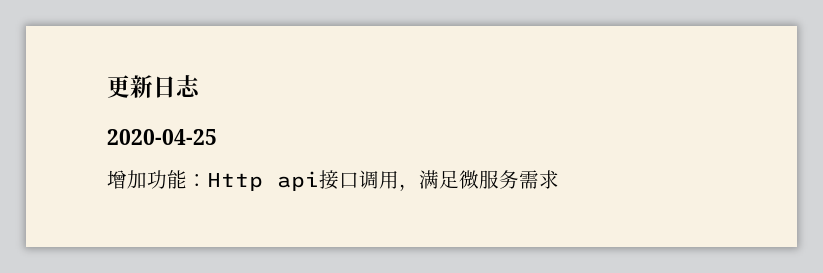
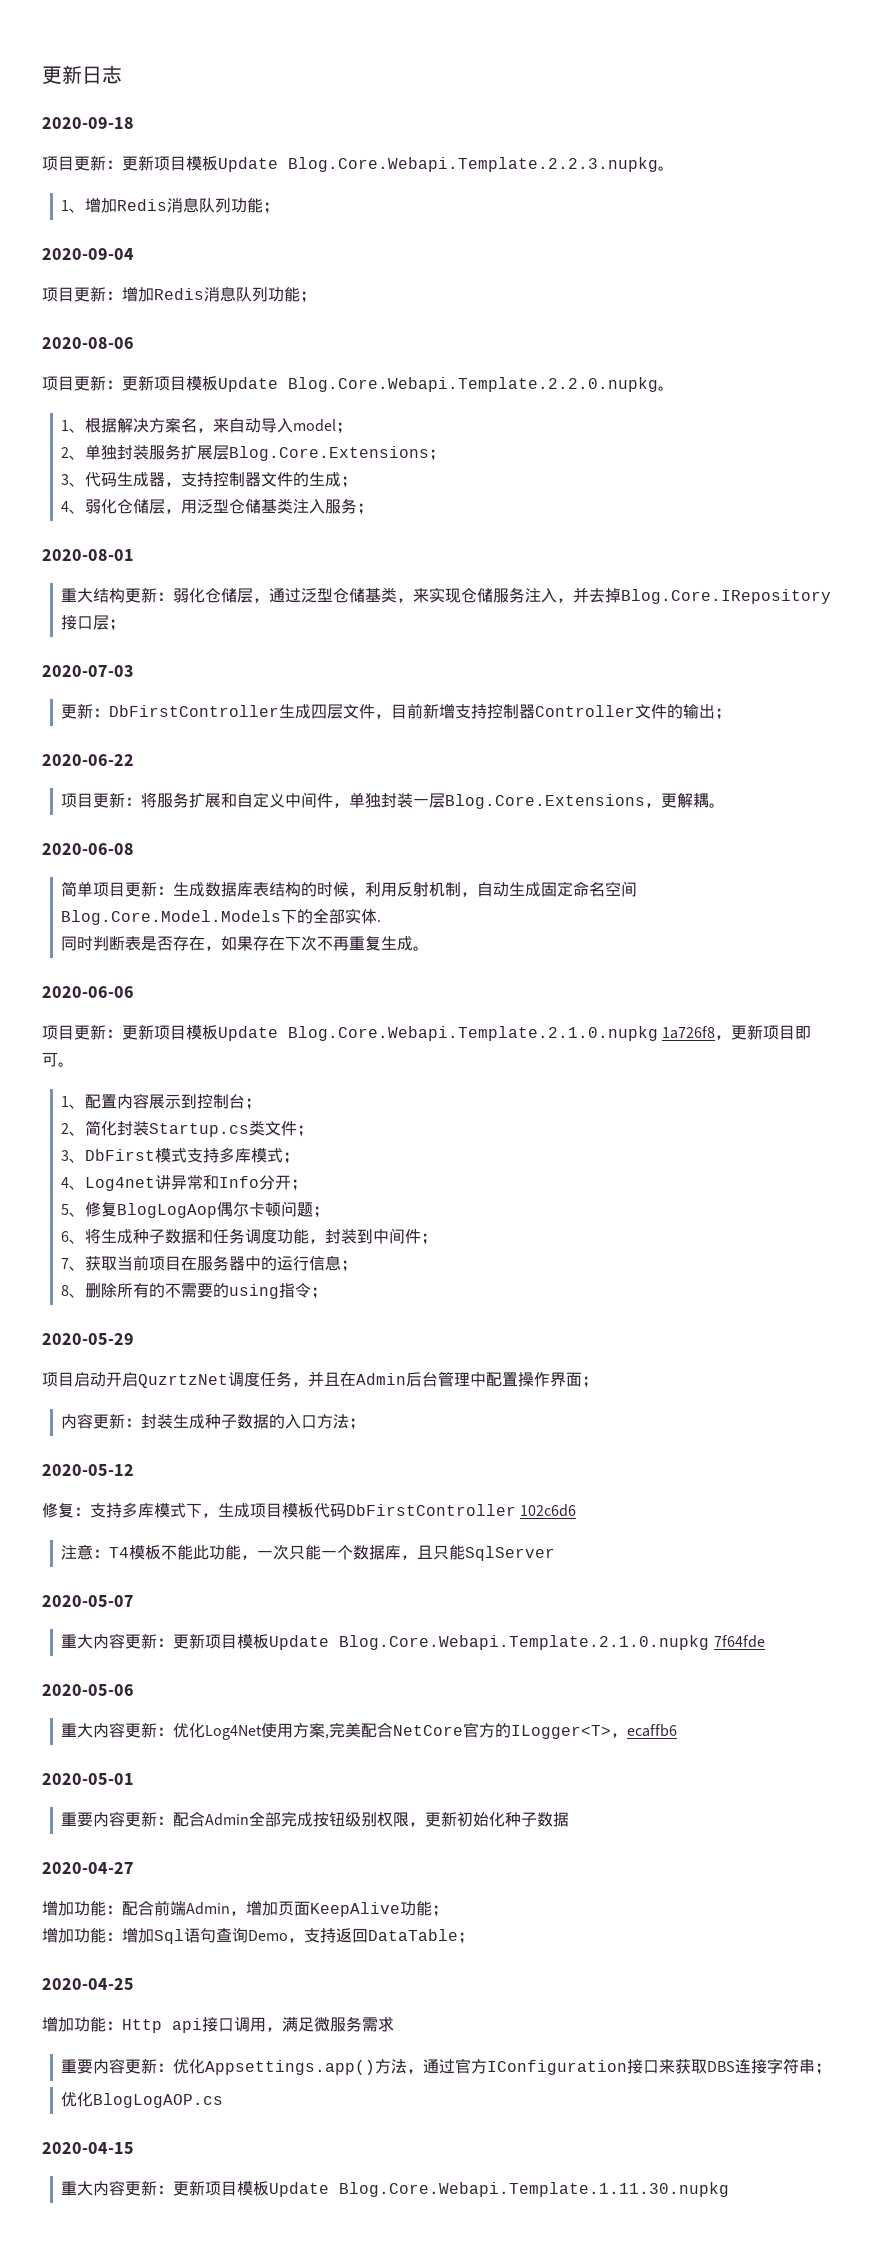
+ 2020-09-18
+ 项目更新：更新项目模板Update Blog.Core.Webapi.Template.2.2.3.nupkg。
+ 1、增加Redis消息队列功能；
+ 2020-09-04
+ 项目更新：增加Redis消息队列功能；
+ 2020-08-06
+ 项目更新：更新项目模板Update Blog.Core.Webapi.Template.2.2.0.nupkg。
+ 1、根据解决方案名，来自动导入model；
+ 2、单独封装服务扩展层Blog.Core.Extensions；
+ 3、代码生成器，支持控制器文件的生成；
+ 4、弱化仓储层，用泛型仓储基类注入服务；
+ 2020-08-01
+ 重大结构更新：弱化仓储层，通过泛型仓储基类，来实现仓储服务注入，并去掉Blog.Core.IRepository接口层；
+ 2020-07-03
+ 更新：DbFirstController生成四层文件，目前新增支持控制器Controller文件的输出；
+ 2020-06-22
+ 项目更新：将服务扩展和自定义中间件，单独封装一层Blog.Core.Extensions，更解耦。
+ 2020-06-08
+ 简单项目更新：生成数据库表结构的时候，利用反射机制，自动生成固定命名空间Blog.Core.Model.Models下的全部实体.
+ 同时判断表是否存在，如果存在下次不再重复生成。
+ 2020-06-06
+ 项目更新：更新项目模板Update Blog.Core.Webapi.Template.2.1.0.nupkg 1a726f8，更新项目即可。
+ 1、配置内容展示到控制台；
+ 2、简化封装Startup.cs类文件；
+ 3、DbFirst模式支持多库模式；
+ 4、Log4net讲异常和Info分开；
+ 5、修复BlogLogAop偶尔卡顿问题；
+ 6、将生成种子数据和任务调度功能，封装到中间件；
+ 7、获取当前项目在服务器中的运行信息；
+ 8、删除所有的不需要的using指令；
+ 2020-05-29
+ 项目启动开启QuzrtzNet调度任务，并且在Admin后台管理中配置操作界面；
+ 内容更新：封装生成种子数据的入口方法；
+ 2020-05-12
+ 修复：支持多库模式下，生成项目模板代码DbFirstController 102c6d6
+ 注意：T4模板不能此功能，一次只能一个数据库，且只能SqlServer
+ 2020-05-07
+ 重大内容更新：更新项目模板Update Blog.Core.Webapi.Template.2.1.0.nupkg 7f64fde
+ 2020-05-06
+ 重大内容更新：优化Log4Net使用方案,完美配合NetCore官方的ILogger<T>，ecaffb6
+ 2020-05-01
+ 重要内容更新：配合Admin全部完成按钮级别权限，更新初始化种子数据
+ 2020-04-27
+ 增加功能：配合前端Admin，增加页面KeepAlive功能；
+ 增加功能：增加Sql语句查询Demo，支持返回DataTable；
+ 重要内容更新：优化Appsettings.app()方法，通过官方IConfiguration接口来获取DBS连接字符串；
+ 优化BlogLogAOP.cs
+ 2020-04-15
+ 重大内容更新：更新项目模板Update Blog.Core.Webapi.Template.1.11.30.nupkg

